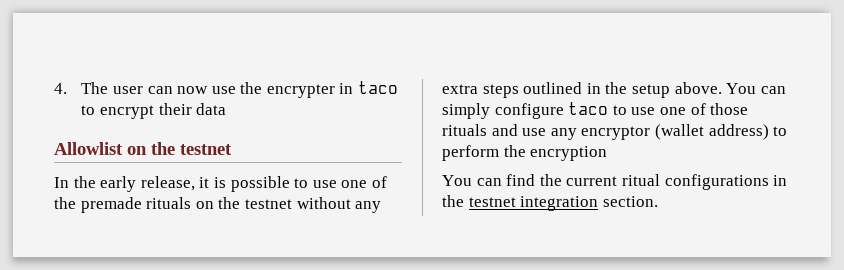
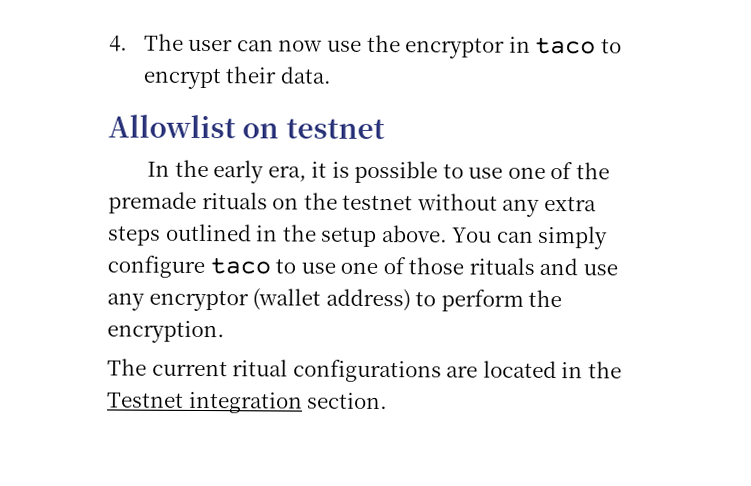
- 4. The user can now use the encrypter in taco to encrypt their data
+ 4. The user can now use the encryptor in taco to encrypt their data.
- Allowlist on the testnet
+ Allowlist on testnet
- In the early release, it is possible to use one of the premade rituals on the testnet without any extra steps outlined in the setup above.
+ In the early era, it is possible to use one of the premade rituals on the testnet without any extra steps outlined in the setup above.
- You can simply configure taco to use one of those rituals and use any encryptor (wallet address) to perform the encryption
- You can find the current ritual configurations in the testnet integration section.
+ You can simply configure taco to use one of those rituals and use any encryptor (wallet address) to perform the encryption.
+ The current ritual configurations are located in the Testnet integration section.

